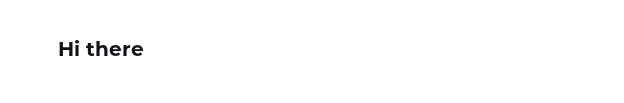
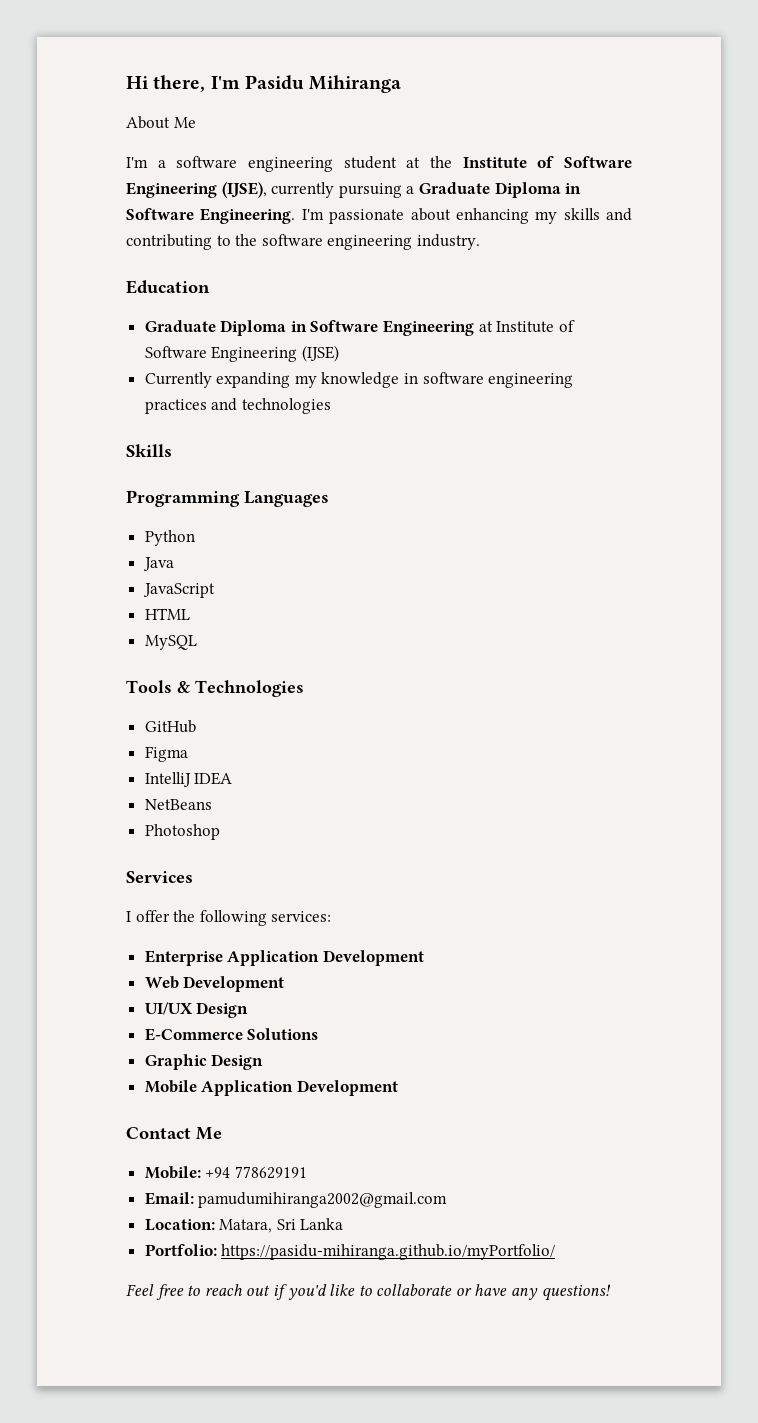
- Hi there
+ Hi there, I'm Pasidu Mihiranga
+ About Me
+ I'm a software engineering student at the Institute of Software Engineering (IJSE), currently pursuing a Graduate Diploma in Software Engineering. I'm passionate about enhancing my skills and contributing to the software engineering industry.
+ Education
+ Graduate Diploma in Software Engineering at Institute of Software Engineering (IJSE)
+ Currently expanding my knowledge in software engineering practices and technologies
+ Skills
+ Programming Languages
+ Python
+ Java
+ JavaScript
+ HTML
+ MySQL
+ Tools & Technologies
+ GitHub
+ Figma
+ IntelliJ IDEA
+ NetBeans
+ Photoshop
+ Services
+ I offer the following services:
+ Enterprise Application Development
+ Web Development
+ UI/UX Design
+ E-Commerce Solutions
+ Graphic Design
+ Mobile Application Development
+ Contact Me
+ Mobile: +94 778629191
+ Email: pamudumihiranga2002@gmail.com
+ Location: Matara, Sri Lanka
+ Portfolio: https://pasidu-mihiranga.github.io/myPortfolio/
+ Feel free to reach out if you'd like to collaborate or have any questions!

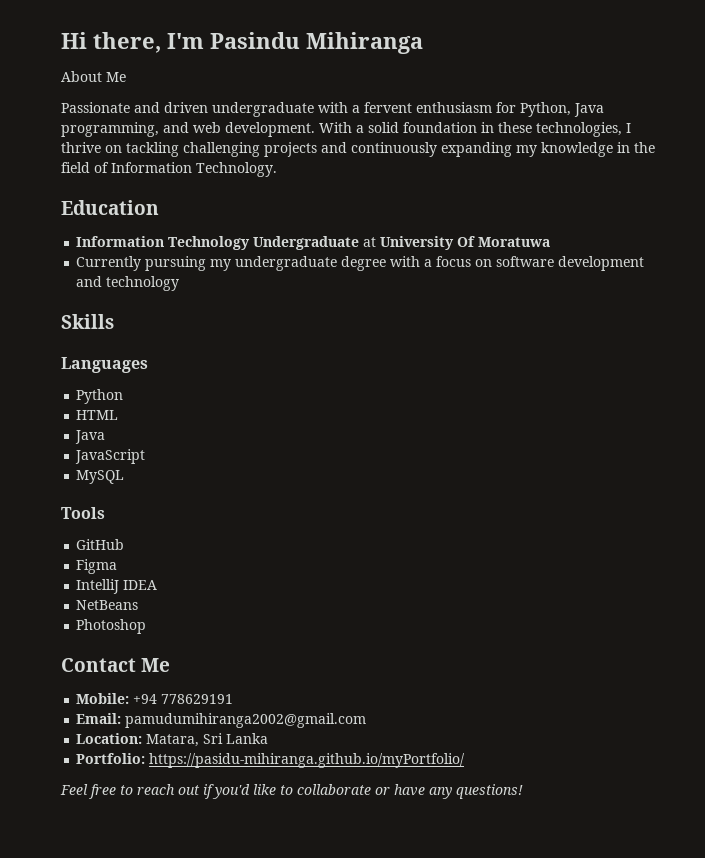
- Hi there, I'm Pasidu Mihiranga
+ Hi there, I'm Pasindu Mihiranga
- I'm a software engineering student at the Institute of Software Engineering (IJSE), currently pursuing a Graduate Diploma in Software Engineering. I'm passionate about enhancing my skills and contributing to the software engineering industry.
+ Passionate and driven undergraduate with a fervent enthusiasm for Python, Java programming, and web development. With a solid foundation in these technologies, I thrive on tackling challenging projects and continuously expanding my knowledge in the field of Information Technology.
  Education
- Graduate Diploma in Software Engineering at Institute of Software Engineering (IJSE)
- Currently expanding my knowledge in software engineering practices and technologies
+ Information Technology Undergraduate at University Of Moratuwa
+ Currently pursuing my undergraduate degree with a focus on software development and technology
- Programming Languages
+ Languages
+ HTML
- HTML
- Tools & Technologies
+ Tools
- Services
- I offer the following services:
- Enterprise Application Development
- Web Development
- UI/UX Design
- E-Commerce Solutions
- Graphic Design
- Mobile Application Development

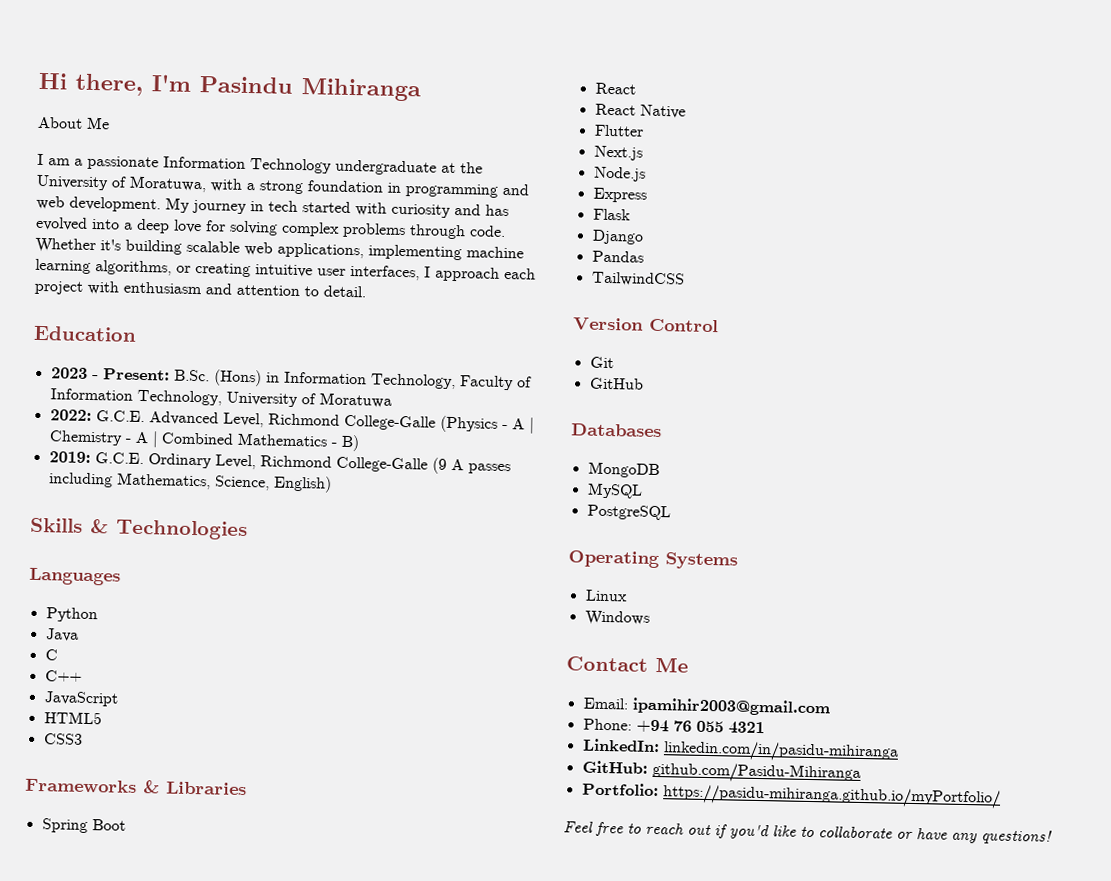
- Passionate and driven undergraduate with a fervent enthusiasm for Python, Java programming, and web development. With a solid foundation in these technologies, I thrive on tackling challenging projects and continuously expanding my knowledge in the field of Information Technology.
+ I am a passionate Information Technology undergraduate at the University of Moratuwa, with a strong foundation in programming and web development. My journey in tech started with curiosity and has evolved into a deep love for solving complex problems through code. Whether it's building scalable web applications, implementing machine learning algorithms, or creating intuitive user interfaces, I approach each project with enthusiasm and attention to detail.
  Education
- Information Technology Undergraduate at University Of Moratuwa
- Currently pursuing my undergraduate degree with a focus on software development and technology
+ 2023 - Present: B.Sc. (Hons) in Information Technology, Faculty of Information Technology, University of Moratuwa
+ 2022: G.C.E. Advanced Level, Richmond College-Galle (Physics - A | Chemistry - A | Combined Mathematics - B)
+ 2019: G.C.E. Ordinary Level, Richmond College-Galle (9 A passes including Mathematics, Science, English)
- Skills
+ Skills & Technologies
- HTML
  Java
+ C
+ C++
  JavaScript
+ HTML5
+ CSS3
+ Frameworks & Libraries
+ Spring Boot
+ React
+ React Native
+ Flutter
+ Next.js
+ Node.js
+ Express
+ Flask
+ Django
+ Pandas
+ TailwindCSS
+ Version Control
+ Git
+ GitHub
+ Databases
+ MongoDB
  MySQL
- Tools
- GitHub
- Figma
- IntelliJ IDEA
- NetBeans
- Photoshop
+ PostgreSQL
+ Operating Systems
+ Linux
+ Windows
  Contact Me
- Mobile: +94 778629191
- Email: pamudumihiranga2002@gmail.com
- Location: Matara, Sri Lanka
+ Email: ipamihir2003@gmail.com
+ Phone: +94 76 055 4321
+ LinkedIn: linkedin.com/in/pasidu-mihiranga
+ GitHub: github.com/Pasidu-Mihiranga

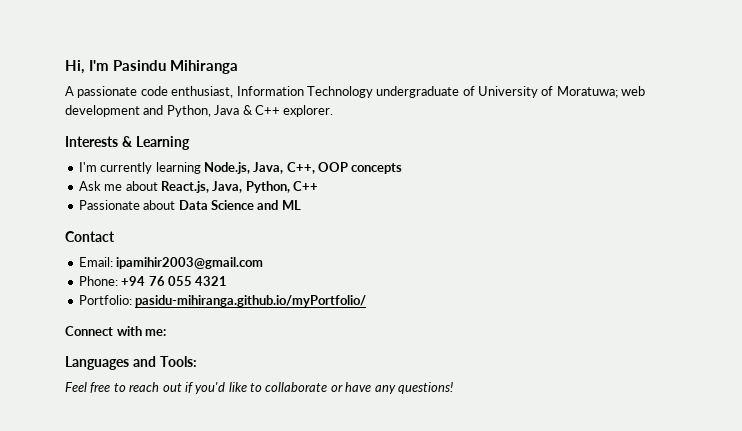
- Hi there, I'm Pasindu Mihiranga
+ Hi, I'm Pasindu Mihiranga
- About Me
- I am a passionate Information Technology undergraduate at the University of Moratuwa, with a strong foundation in programming and web development. My journey in tech started with curiosity and has evolved into a deep love for solving complex problems through code. Whether it's building scalable web applications, implementing machine learning algorithms, or creating intuitive user interfaces, I approach each project with enthusiasm and attention to detail.
- Education
- 2023 - Present: B.Sc. (Hons) in Information Technology, Faculty of Information Technology, University of Moratuwa
- 2022: G.C.E. Advanced Level, Richmond College-Galle (Physics - A | Chemistry - A | Combined Mathematics - B)
- 2019: G.C.E. Ordinary Level, Richmond College-Galle (9 A passes including Mathematics, Science, English)
- Skills & Technologies
- Languages
- Python
- Java
- C
- C++
- JavaScript
- HTML5
- CSS3
- Frameworks & Libraries
- Spring Boot
- React
- React Native
- Flutter
- Next.js
- Node.js
- Express
- Flask
- Django
- Pandas
- TailwindCSS
- Version Control
- Git
- GitHub
- Databases
- MongoDB
- MySQL
- PostgreSQL
- Operating Systems
- Linux
- Windows
+ A passionate code enthusiast, Information Technology undergraduate of University of Moratuwa; web development and Python, Java & C++ explorer.
+ Interests & Learning
+ I'm currently learning Node.js, Java, C++, OOP concepts
+ Ask me about React.js, Java, Python, C++
+ Passionate about Data Science and ML
- Contact Me
+ Contact
- LinkedIn: linkedin.com/in/pasidu-mihiranga
- GitHub: github.com/Pasidu-Mihiranga
- Portfolio: https://pasidu-mihiranga.github.io/myPortfolio/
+ Portfolio: pasidu-mihiranga.github.io/myPortfolio/
+ Connect with me:
+ Languages and Tools:

